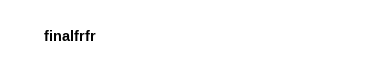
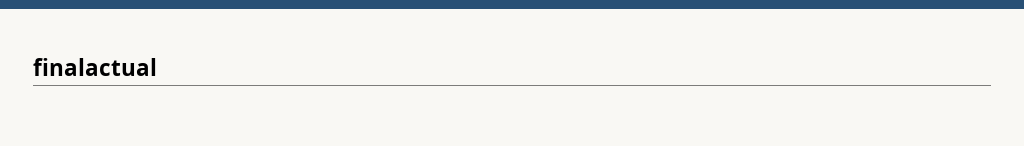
- finalfrfr
+ finalactual

